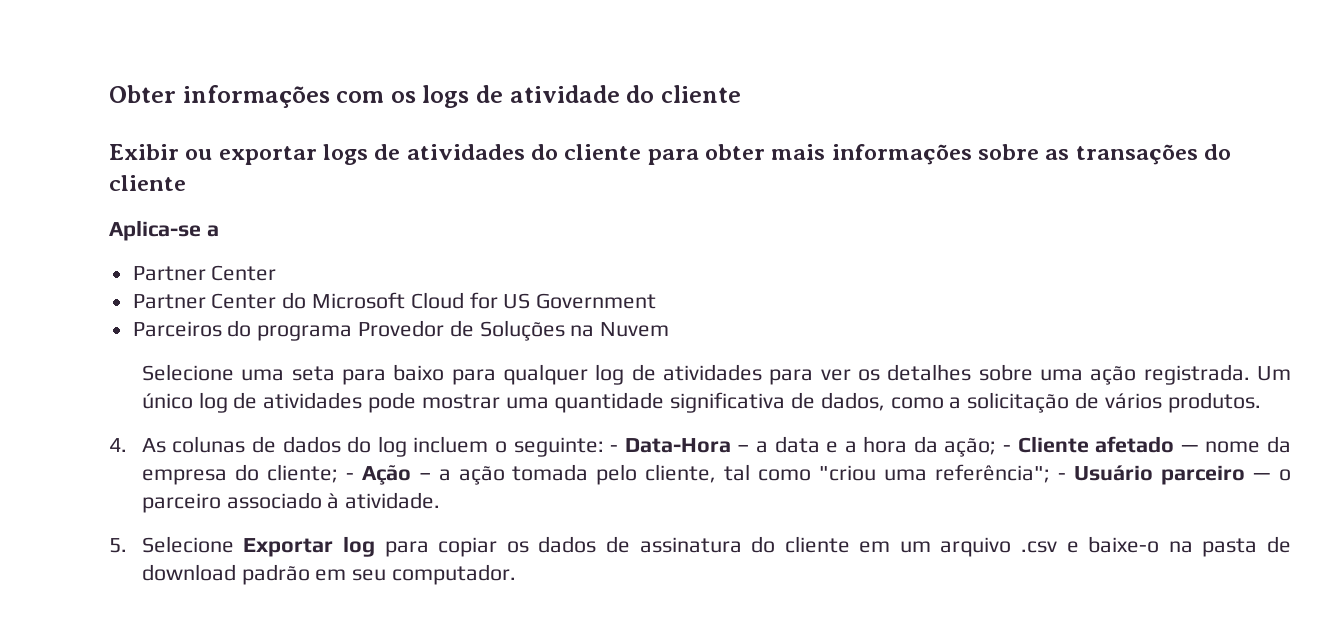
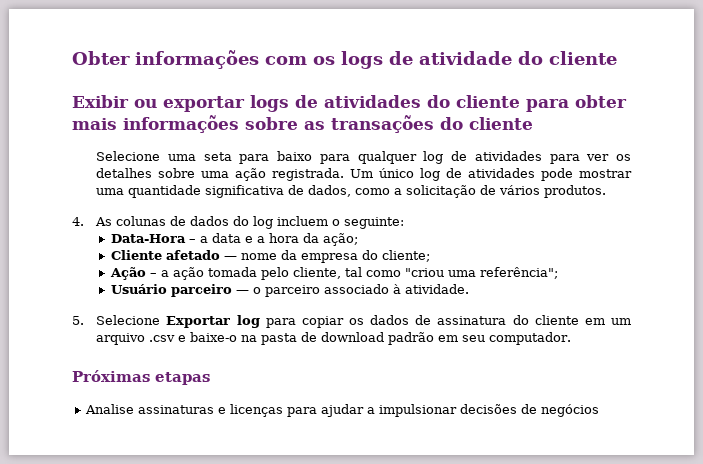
- Aplica-se a
- Partner Center
- Partner Center do Microsoft Cloud for US Government
- Parceiros do programa Provedor de Soluções na Nuvem
- 4. As colunas de dados do log incluem o seguinte: - Data-Hora – a data e a hora da ação; - Cliente afetado — nome da empresa do cliente; - Ação – a ação tomada pelo cliente, tal como "criou uma referência"; - Usuário parceiro — o parceiro associado à atividade.
+ 4. As colunas de dados do log incluem o seguinte:
+ Data-Hora – a data e a hora da ação;
+ Cliente afetado — nome da empresa do cliente;
+ Ação – a ação tomada pelo cliente, tal como "criou uma referência";
+ Usuário parceiro — o parceiro associado à atividade.
+ Próximas etapas
+ Analise assinaturas e licenças para ajudar a impulsionar decisões de negócios

